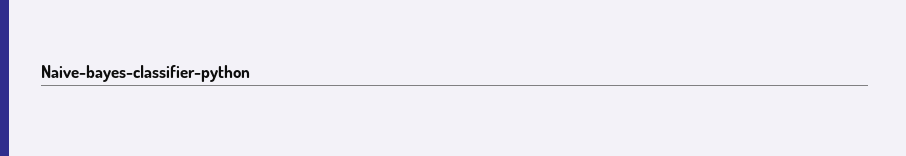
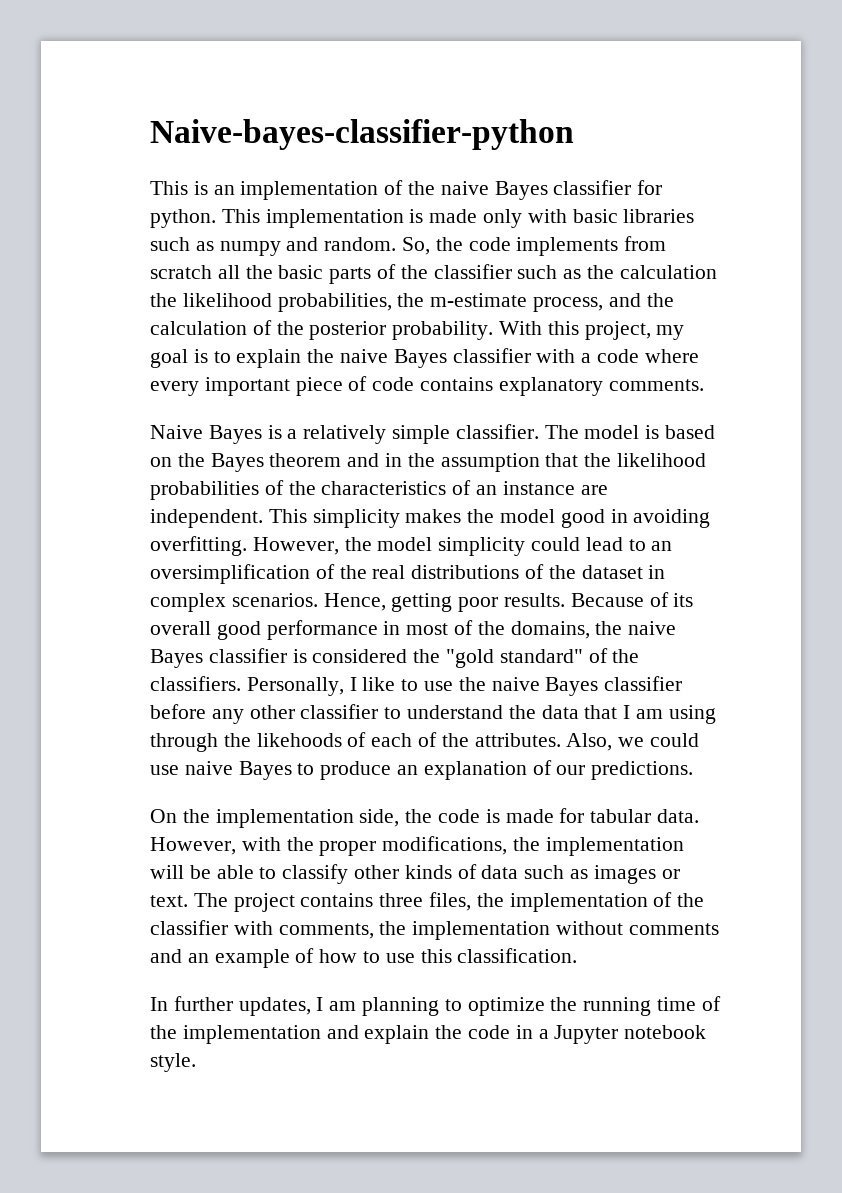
+ This is an implementation of the naive Bayes classifier for python. This implementation is made only with basic libraries such as numpy and random. So, the code implements from scratch all the basic parts of the classifier such as the calculation the likelihood probabilities, the m-estimate process, and the calculation of the posterior probability. With this project, my goal is to explain the naive Bayes classifier with a code where every important piece of code contains explanatory comments.
+ Naive Bayes is a relatively simple classifier. The model is based on the Bayes theorem and in the assumption that the likelihood probabilities of the characteristics of an instance are independent. This simplicity makes the model good in avoiding overfitting. However, the model simplicity could lead to an oversimplification of the real distributions of the dataset in complex scenarios. Hence, getting poor results. Because of its overall good performance in most of the domains, the naive Bayes classifier is considered the "gold standard" of the classifiers. Personally, I like to use the naive Bayes classifier before any other classifier to understand the data that I am using through the likehoods of each of the attributes. Also, we could use naive Bayes to produce an explanation of our predictions.
+ On the implementation side, the code is made for tabular data. However, with the proper modifications, the implementation will be able to classify other kinds of data such as images or text. The project contains three files, the implementation of the classifier with comments, the implementation without comments and an example of how to use this classification.
+ In further updates, I am planning to optimize the running time of the implementation and explain the code in a Jupyter notebook style.

